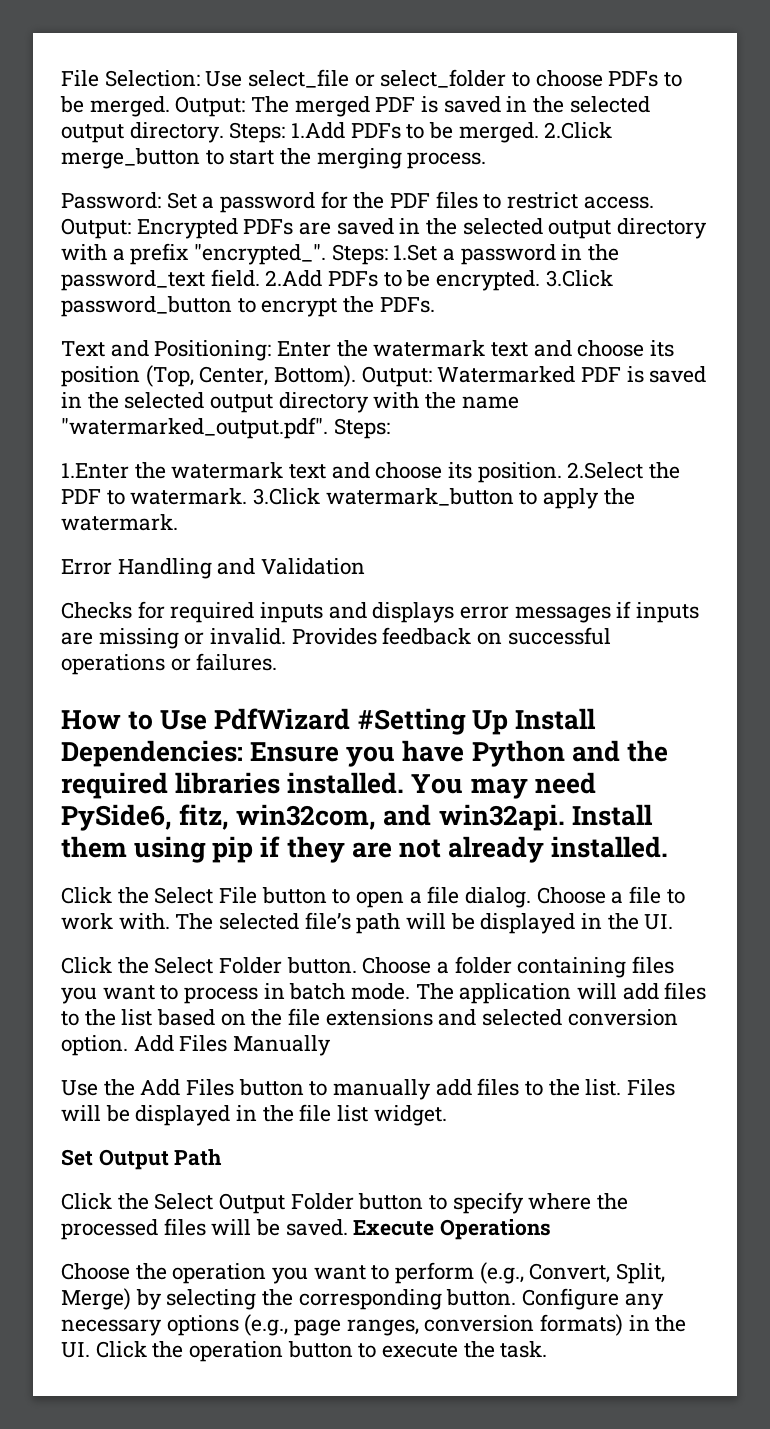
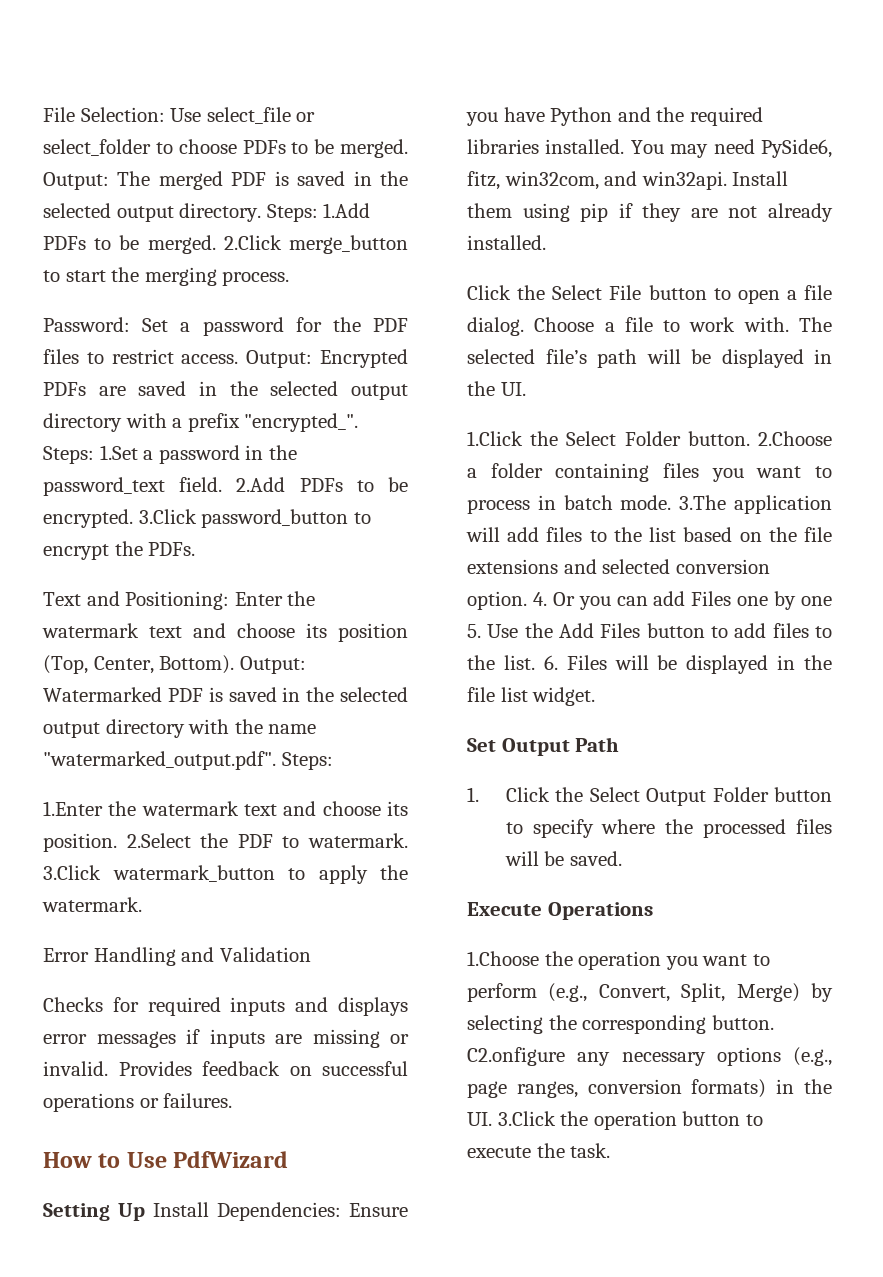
- How to Use PdfWizard #Setting Up Install Dependencies: Ensure you have Python and the required libraries installed.
+ How to Use PdfWizard
+ Setting Up Install Dependencies: Ensure you have Python and the required libraries installed.
- Click the Select Folder button.
+ 1.Click the Select Folder button.
- Choose a folder containing files you want to process in batch mode.
+ 2.Choose a folder containing files you want to process in batch mode.
- The application will add files to the list based on the file extensions and selected conversion option.
+ 3.The application will add files to the list based on the file extensions and selected conversion option.
- Add Files Manually
- Use the Add Files button to manually add files to the list.
+ 4. Or you can add Files one by one 5. Use the Add Files button to add files to the list.
- Files will be displayed in the file list widget.
+ 6. Files will be displayed in the file list widget.
- Click the Select Output Folder button to specify where the processed files will be saved. Execute Operations
+ 1. Click the Select Output Folder button to specify where the processed files will be saved.
+ Execute Operations
- Choose the operation you want to perform (e.g., Convert, Split, Merge) by selecting the corresponding button.
+ 1.Choose the operation you want to perform (e.g., Convert, Split, Merge) by selecting the corresponding button.
- Configure any necessary options (e.g., page ranges, conversion formats) in the UI. Click the operation button to execute the task.
+ C2.onfigure any necessary options (e.g., page ranges, conversion formats) in the UI. 3.Click the operation button to execute the task.

